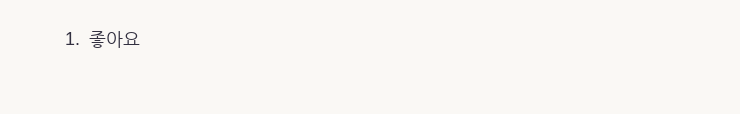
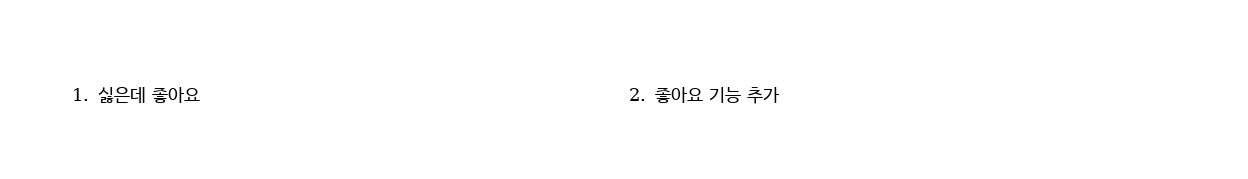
- 1. 좋아요
+ 1. 싫은데 좋아요
+ 2. 좋아요 기능 추가

